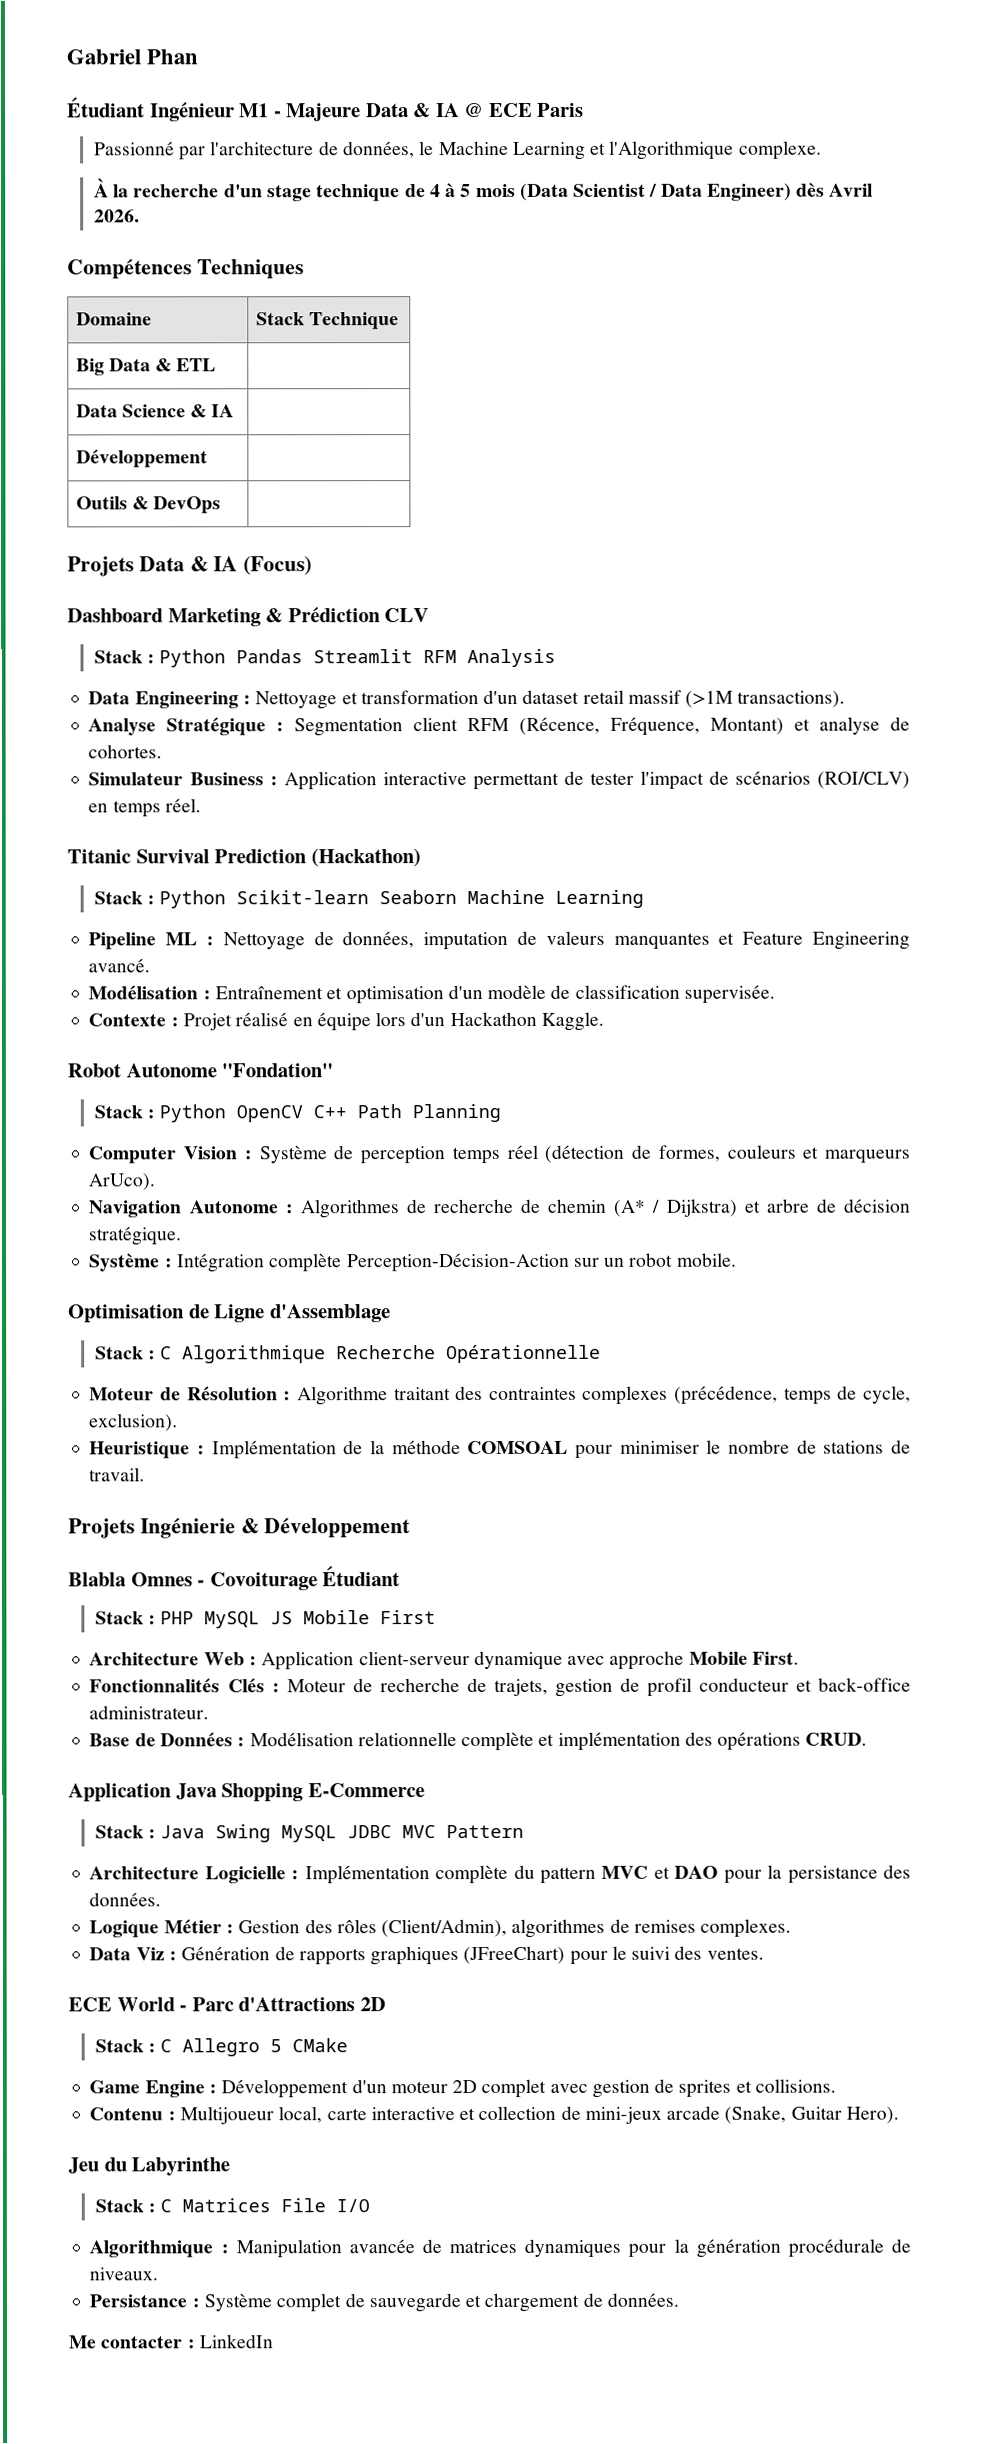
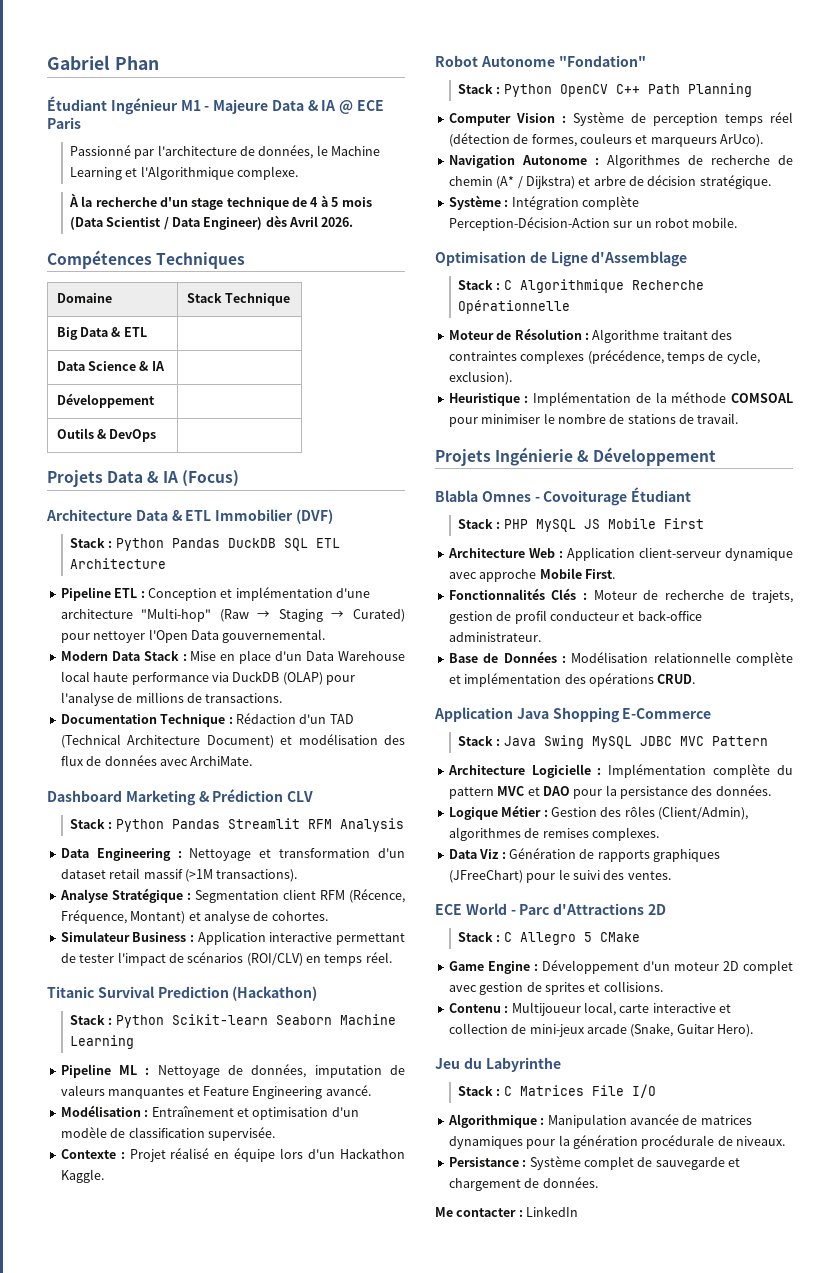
+ Architecture Data & ETL Immobilier (DVF)
+ Stack : Python Pandas DuckDB SQL ETL Architecture
+ Pipeline ETL : Conception et implémentation d'une architecture "Multi-hop" (Raw → Staging → Curated) pour nettoyer l'Open Data gouvernemental.
+ Modern Data Stack : Mise en place d'un Data Warehouse local haute performance via DuckDB (OLAP) pour l'analyse de millions de transactions.
+ Documentation Technique : Rédaction d'un TAD (Technical Architecture Document) et modélisation des flux de données avec ArchiMate.

